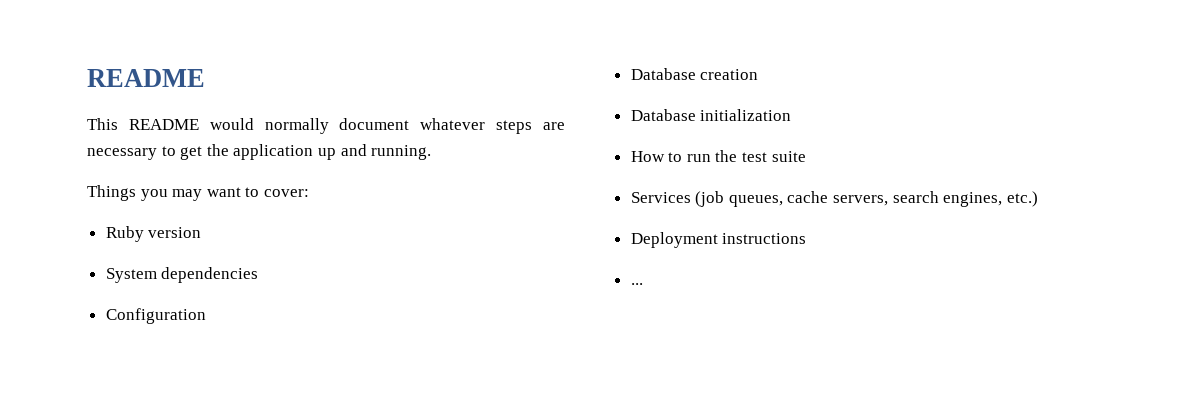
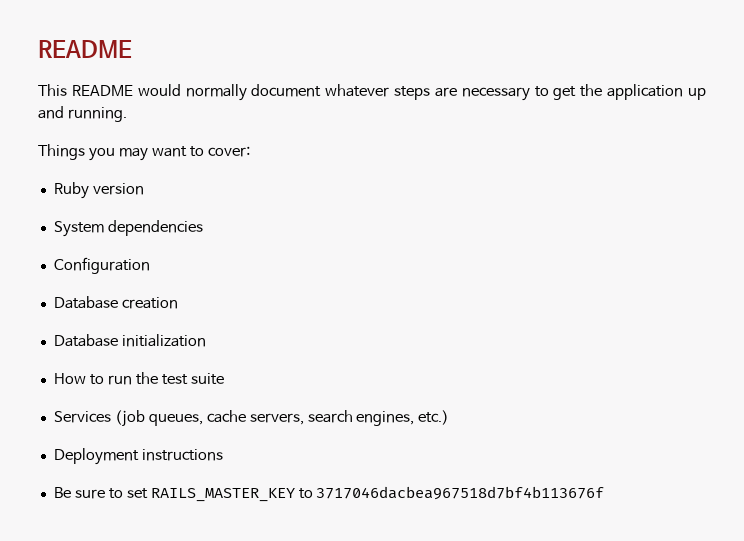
- ...
+ Be sure to set RAILS_MASTER_KEY to 3717046dacbea967518d7bf4b113676f

